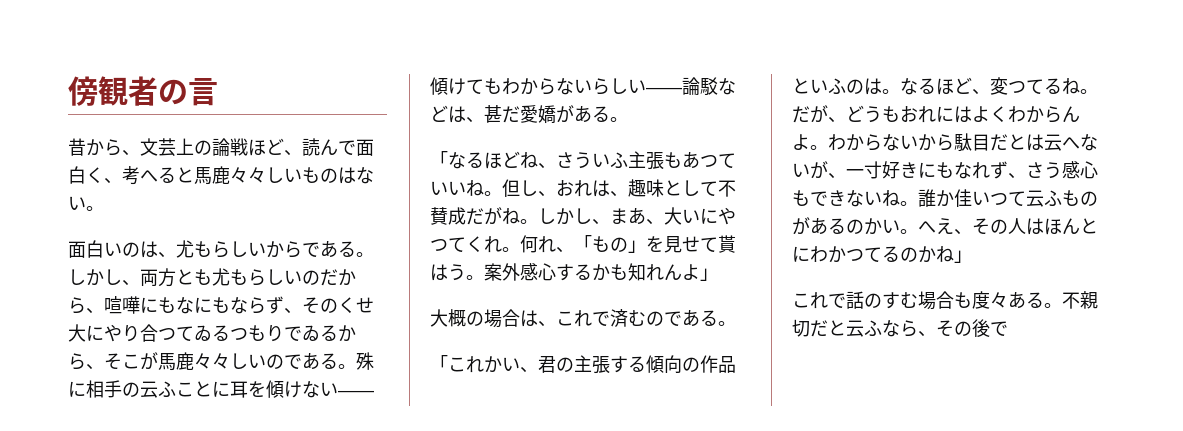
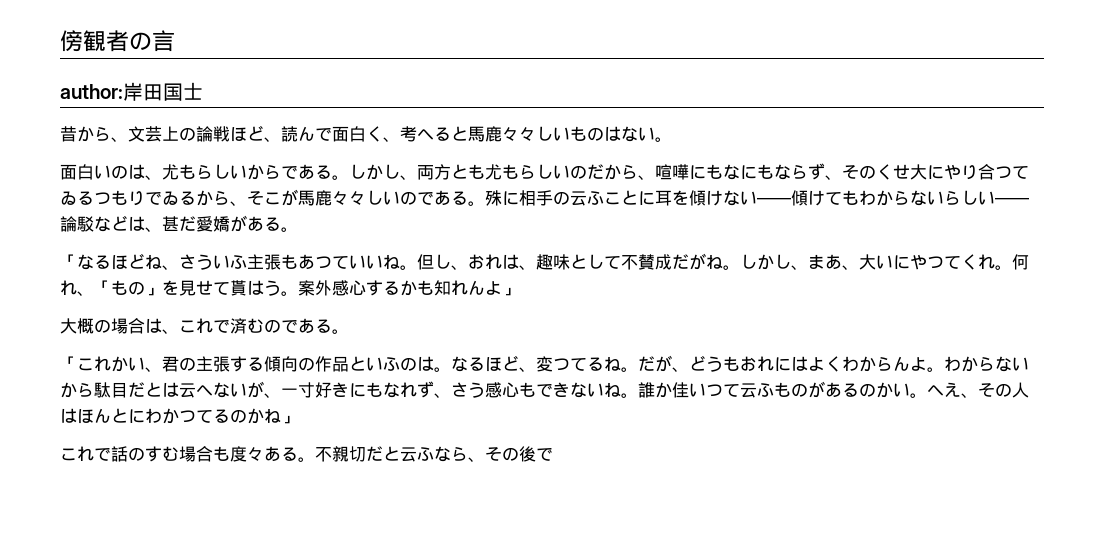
+ author:岸田国士

